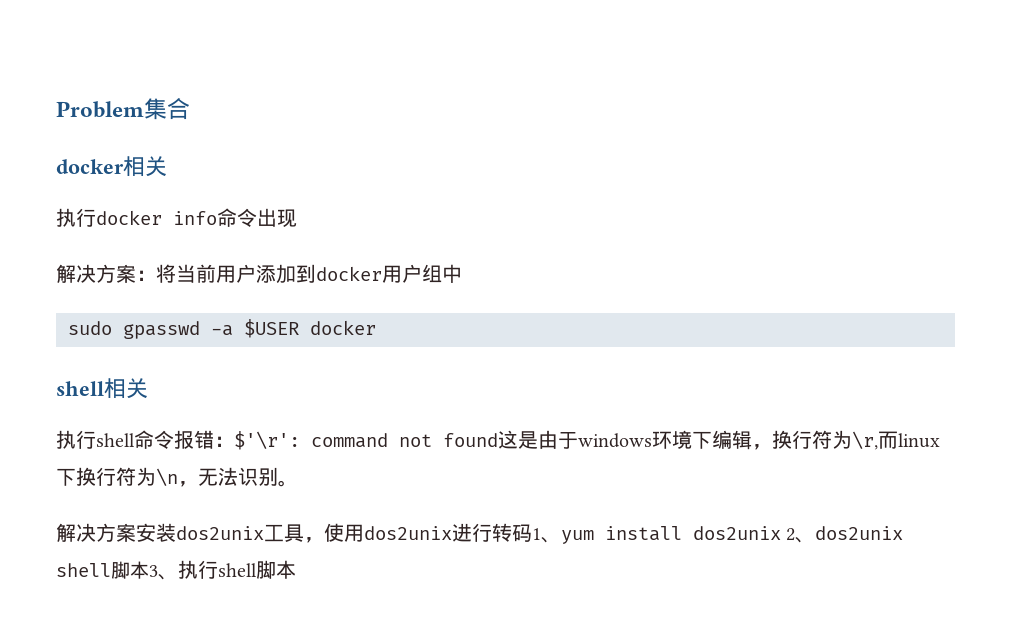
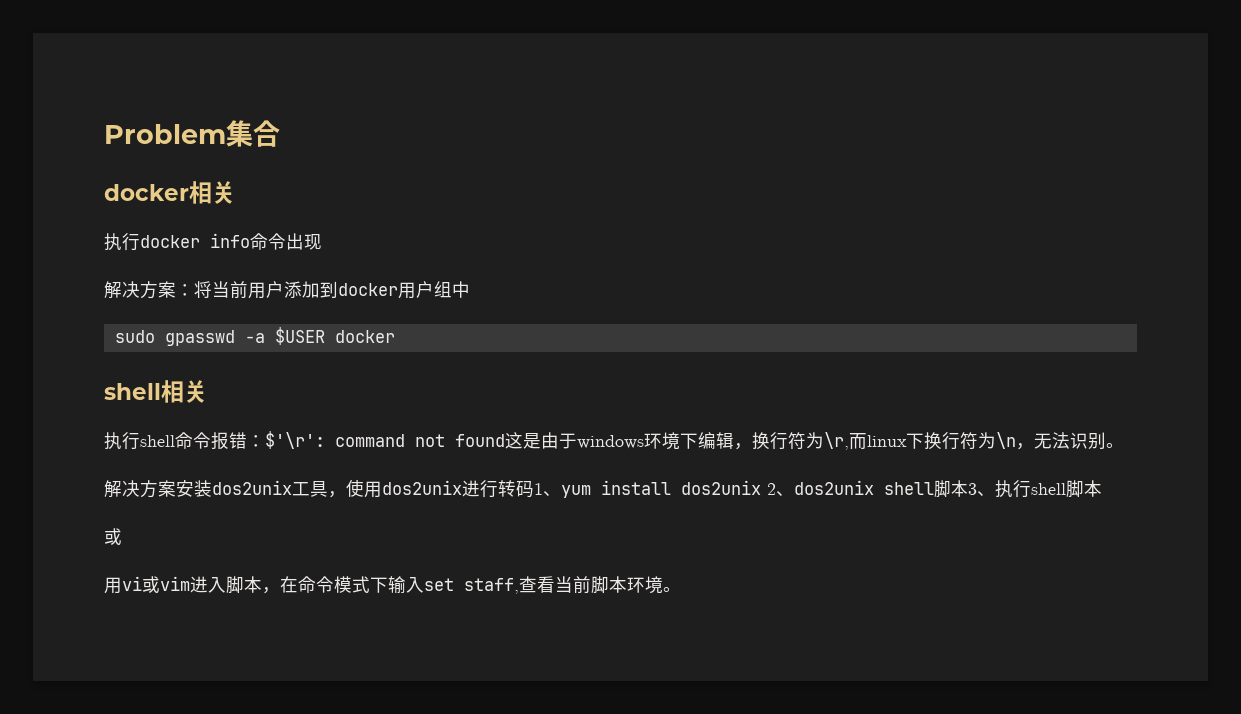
  解决方案安装dos2unix工具，使用dos2unix进行转码1、yum install dos2unix 2、dos2unix shell脚本3、执行shell脚本
+ 或
+ 用vi或vim进入脚本，在命令模式下输入set staff,查看当前脚本环境。

